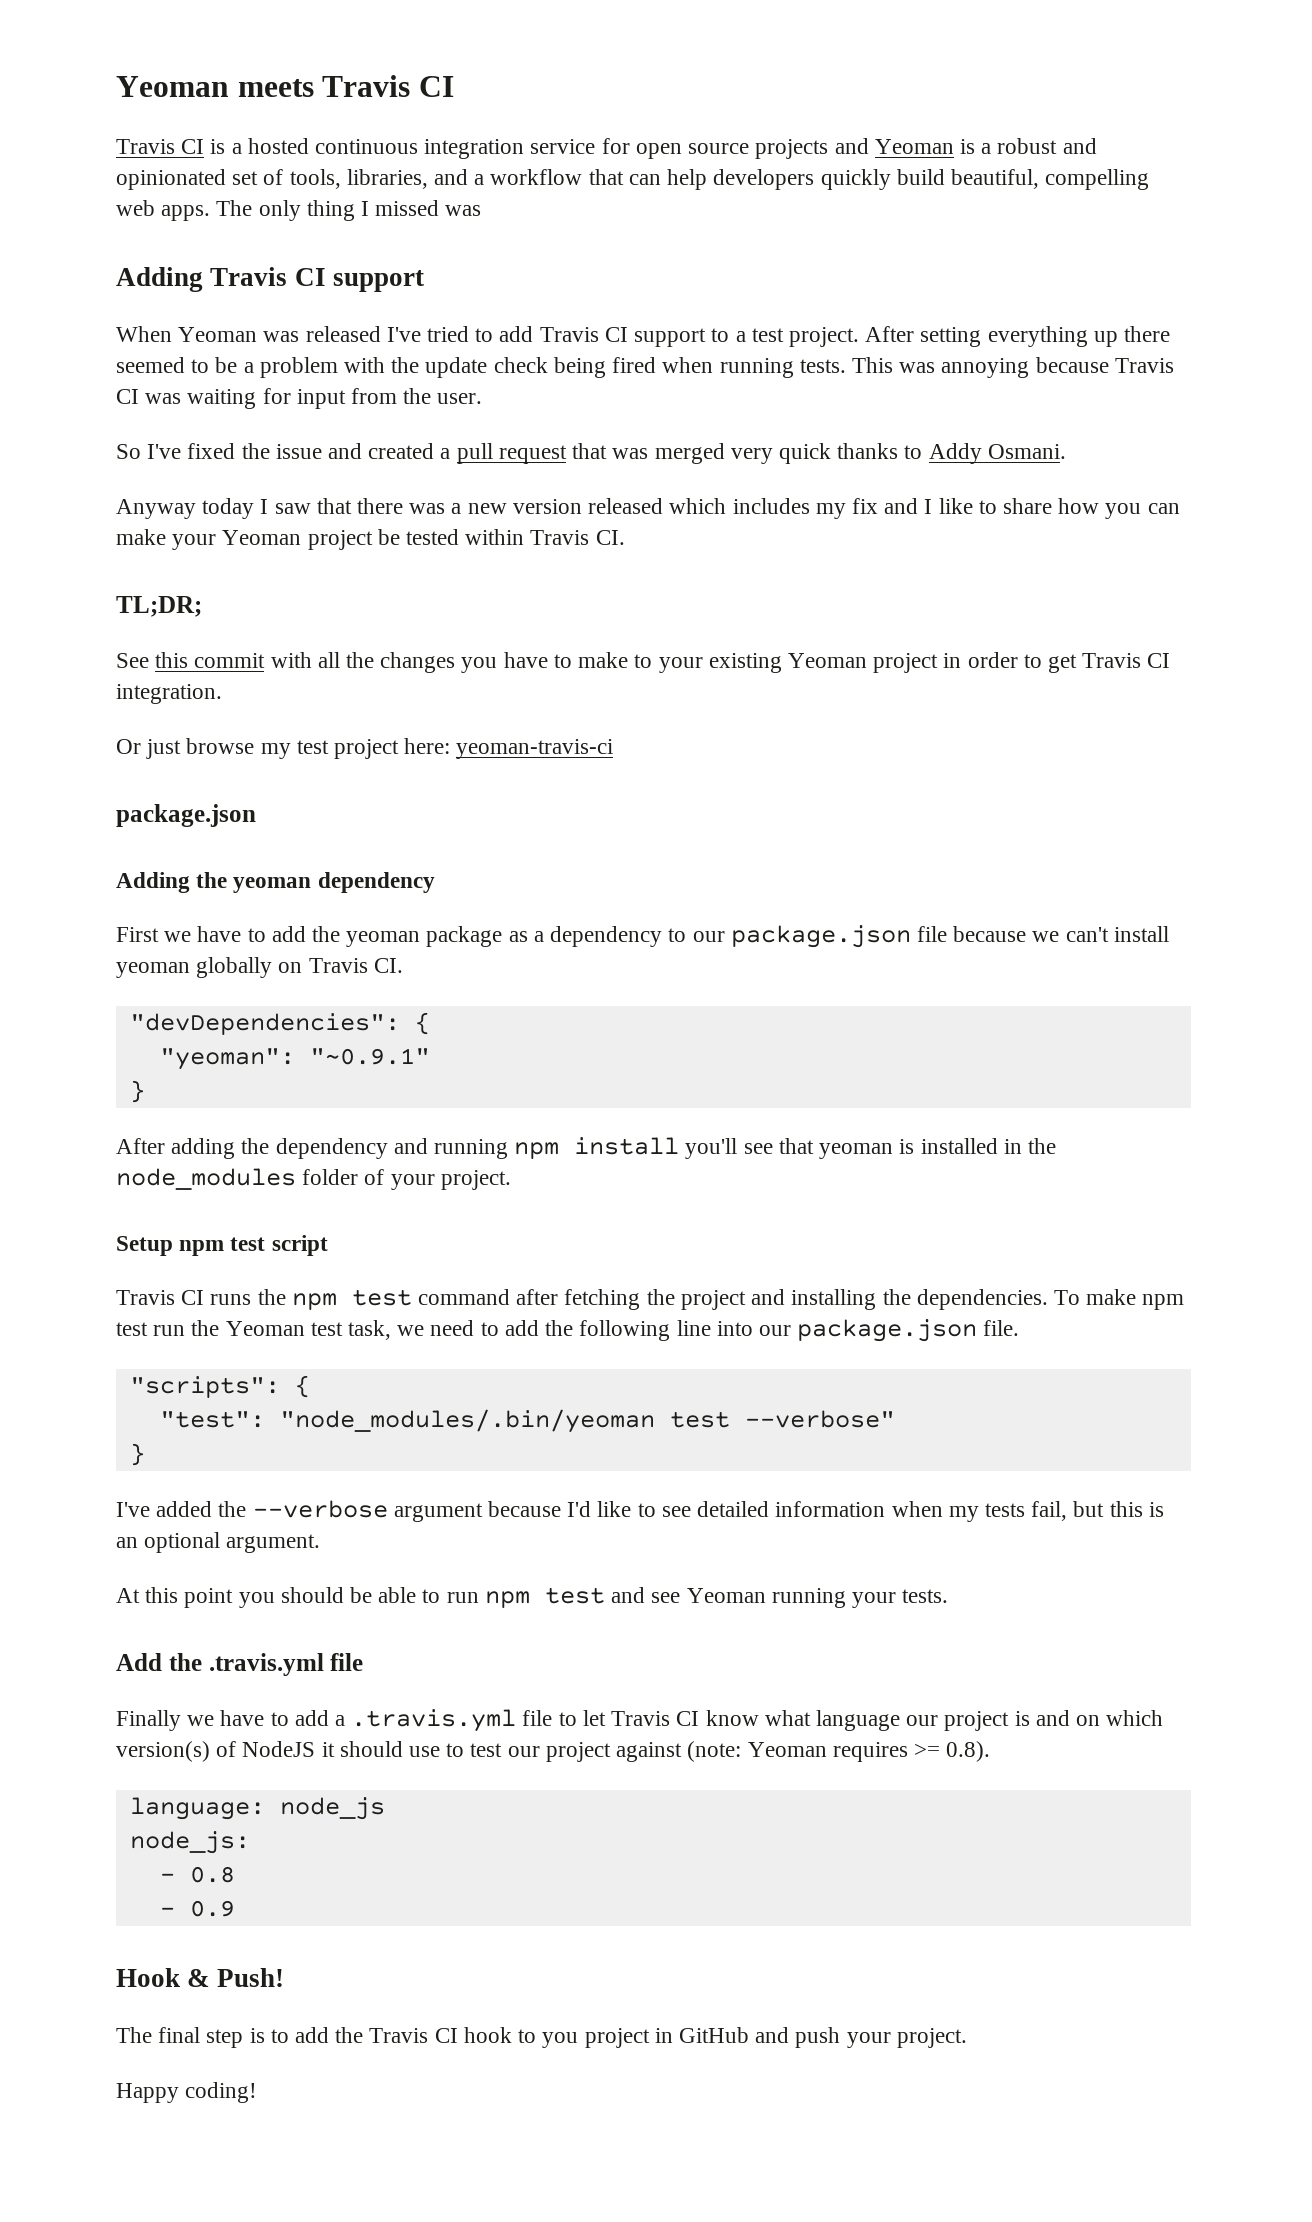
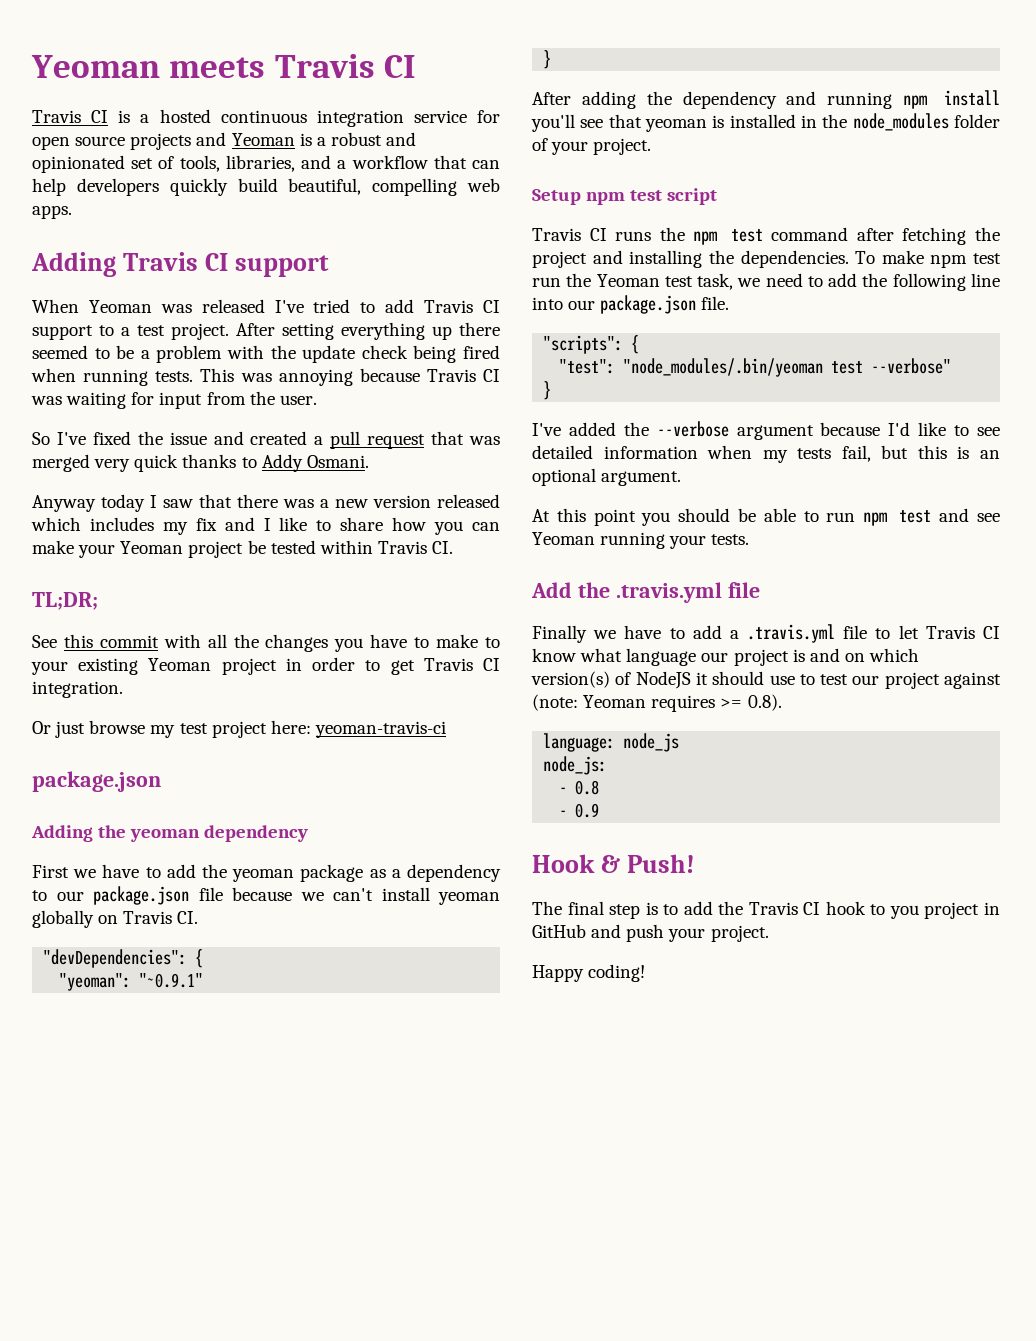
- The only thing I missed was

